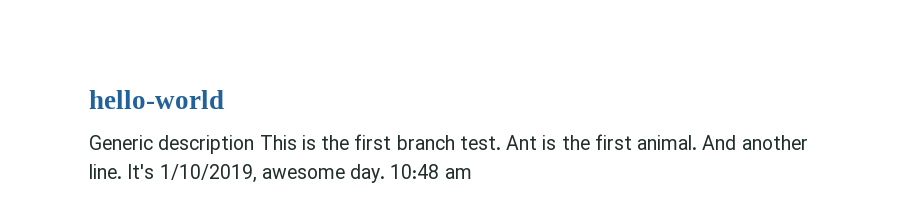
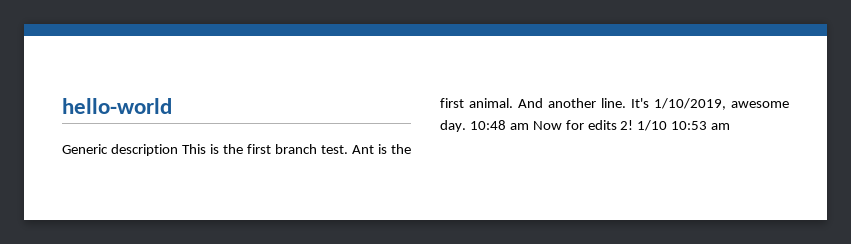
- 10:48 am
+ 10:48 am Now for edits 2! 1/10 10:53 am

